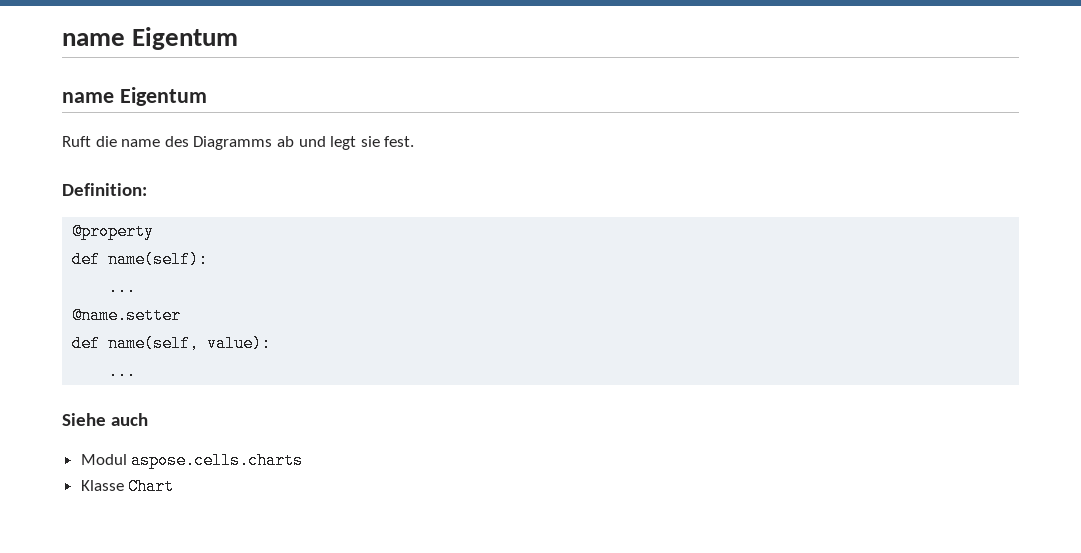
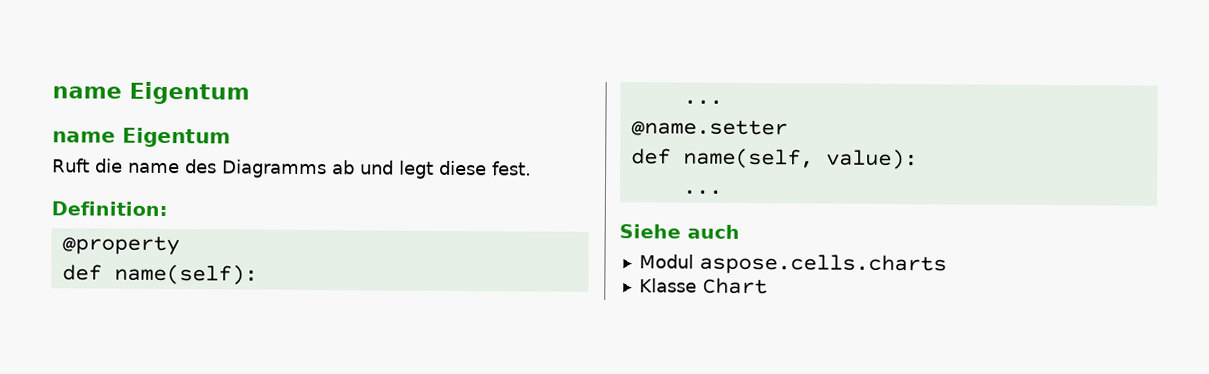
- Ruft die name des Diagramms ab und legt sie fest.
+ Ruft die name des Diagramms ab und legt diese fest.

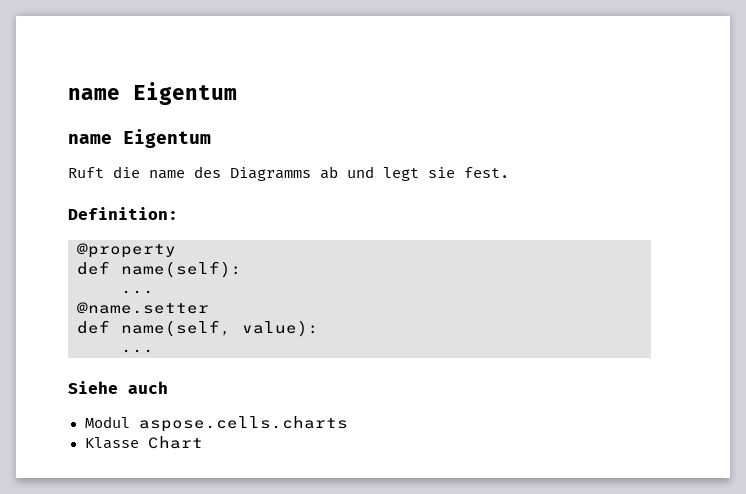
- Ruft die name des Diagramms ab und legt diese fest.
+ Ruft die name des Diagramms ab und legt sie fest.

